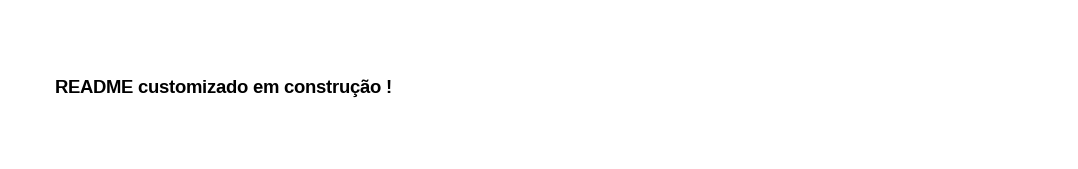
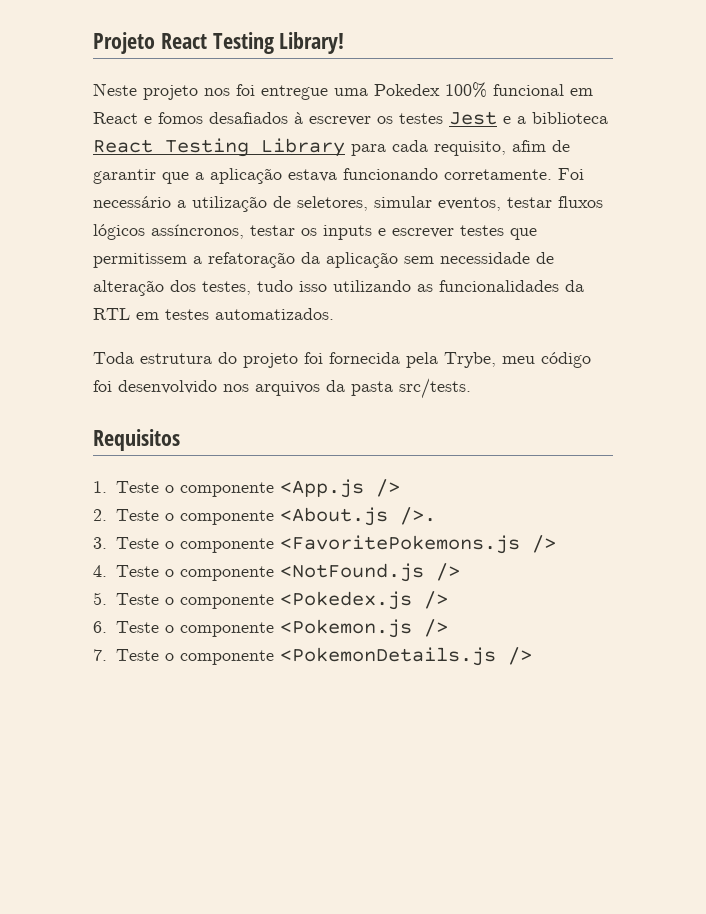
- README customizado em construção !
+ Projeto React Testing Library!
+ Neste projeto nos foi entregue uma Pokedex 100% funcional em React e fomos desafiados à escrever os testes Jest e a biblioteca React Testing Library para cada requisito, afim de garantir que a aplicação estava funcionando corretamente. Foi necessário a utilização de seletores, simular eventos, testar fluxos lógicos assíncronos, testar os inputs e escrever testes que permitissem a refatoração da aplicação sem necessidade de alteração dos testes, tudo isso utilizando as funcionalidades da RTL em testes automatizados.
+ Toda estrutura do projeto foi fornecida pela Trybe, meu código foi desenvolvido nos arquivos da pasta src/tests.
+ Requisitos
+ 1. Teste o componente <App.js />
+ 2. Teste o componente <About.js />.
+ 3. Teste o componente <FavoritePokemons.js />
+ 4. Teste o componente <NotFound.js />
+ 5. Teste o componente <Pokedex.js />
+ 6. Teste o componente <Pokemon.js />
+ 7. Teste o componente <PokemonDetails.js />

